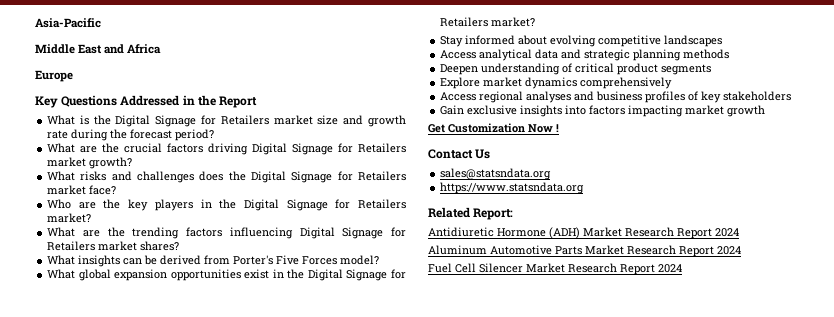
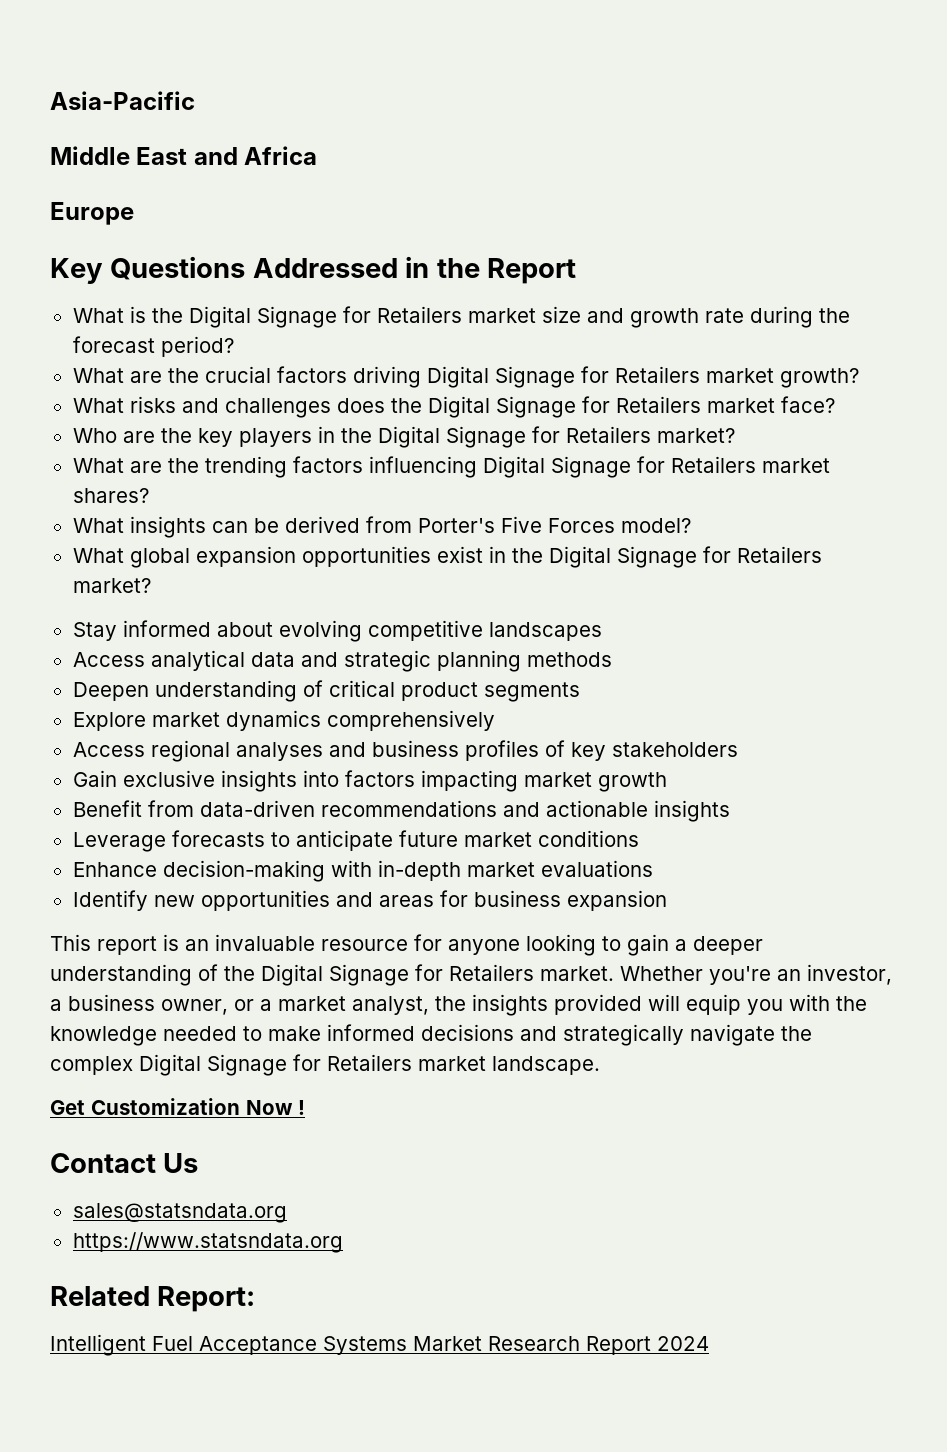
+ Benefit from data-driven recommendations and actionable insights
+ Leverage forecasts to anticipate future market conditions
+ Enhance decision-making with in-depth market evaluations
+ Identify new opportunities and areas for business expansion
+ This report is an invaluable resource for anyone looking to gain a deeper understanding of the Digital Signage for Retailers market. Whether you're an investor, a business owner, or a market analyst, the insights provided will equip you with the knowledge needed to make informed decisions and strategically navigate the complex Digital Signage for Retailers market landscape.
- Antidiuretic Hormone (ADH) Market Research Report 2024
- Aluminum Automotive Parts Market Research Report 2024
- Fuel Cell Silencer Market Research Report 2024
+ Intelligent Fuel Acceptance Systems Market Research Report 2024

